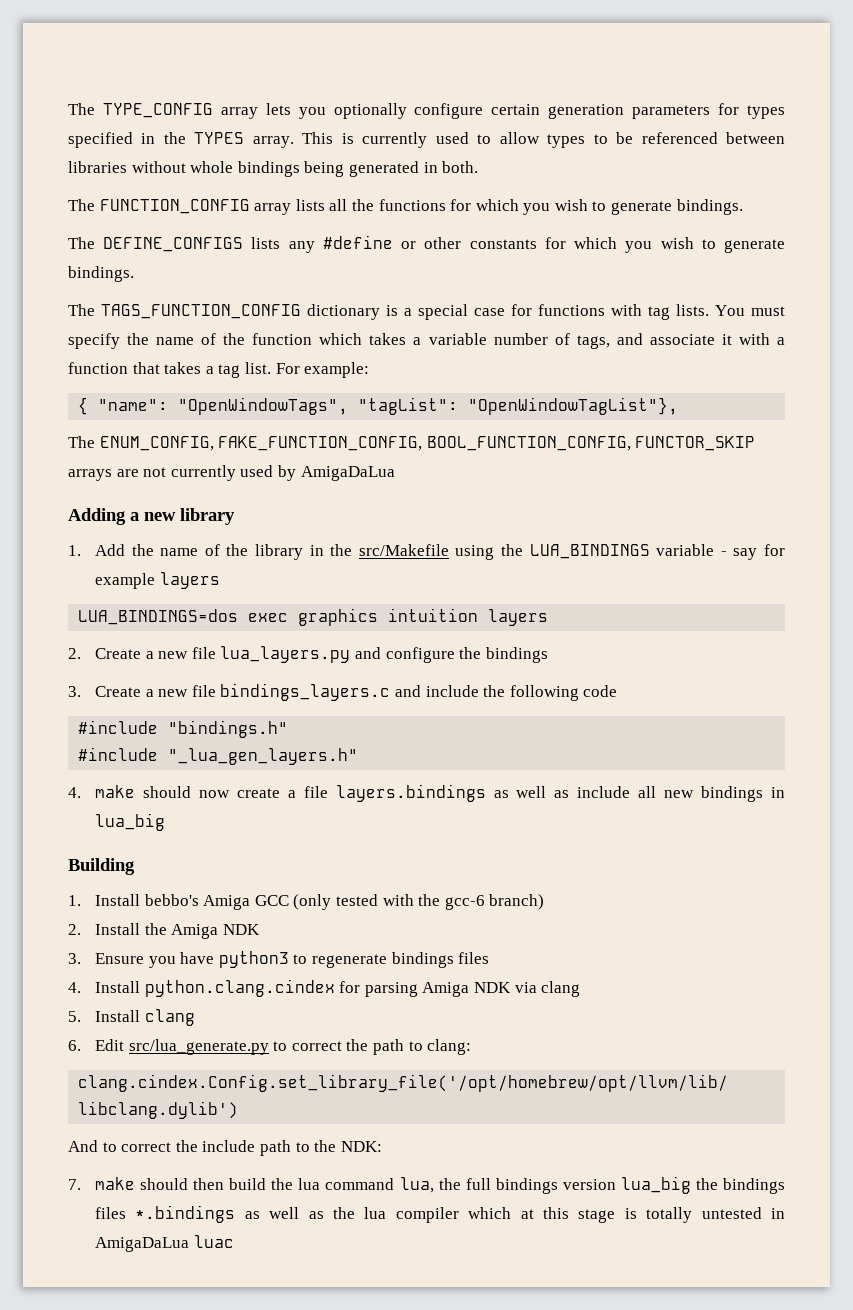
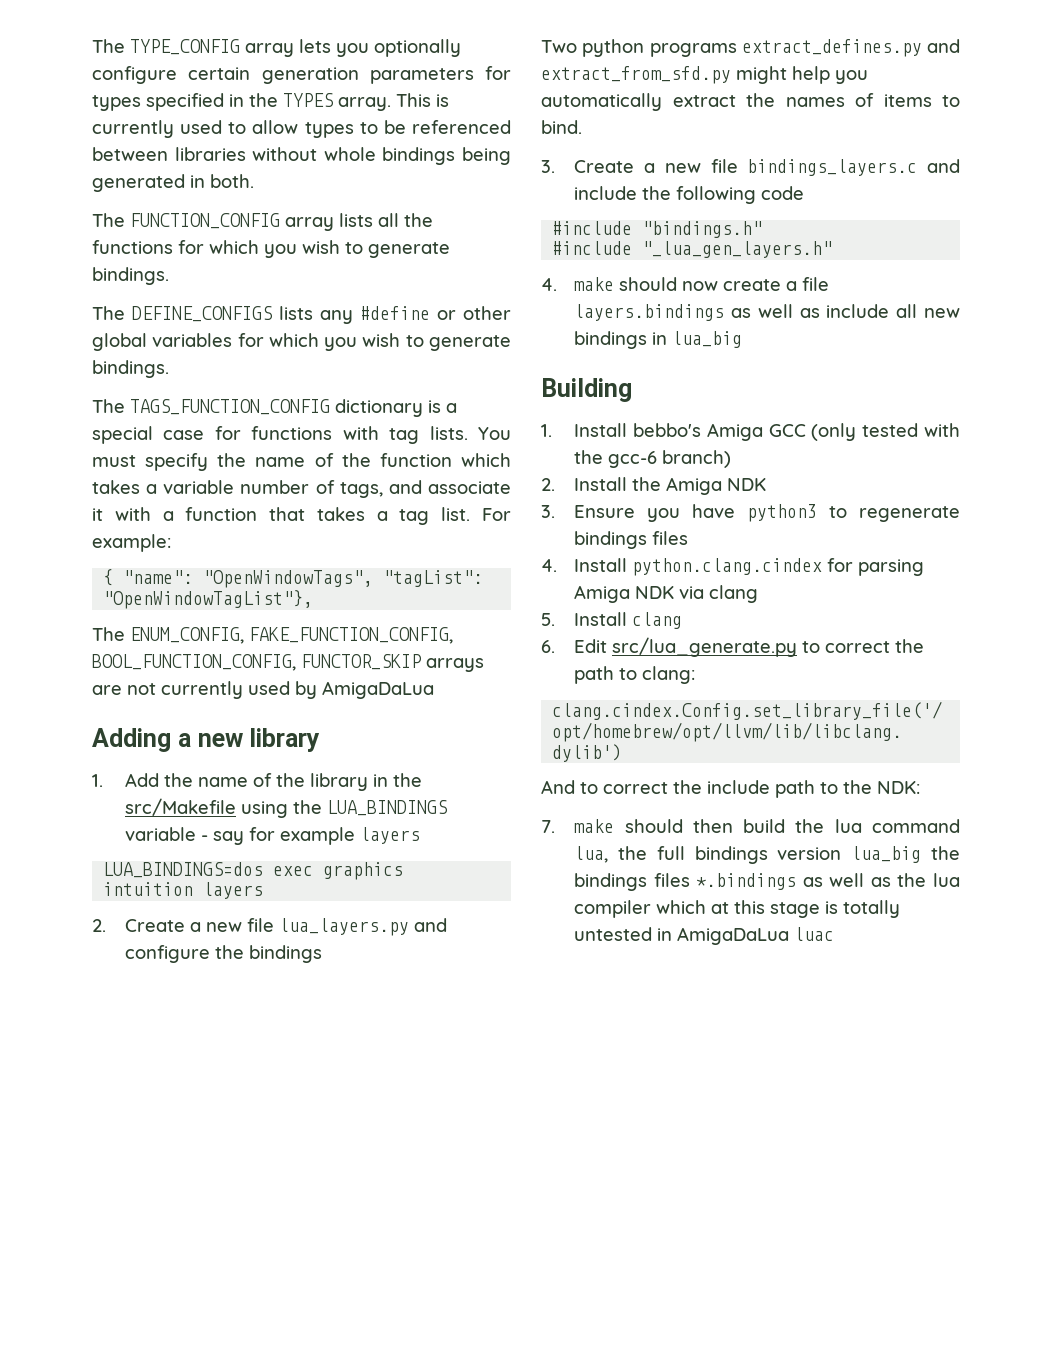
- The DEFINE_CONFIGS lists any #define or other constants for which you wish to generate bindings.
+ The DEFINE_CONFIGS lists any #define or other global variables for which you wish to generate bindings.
+ Two python programs extract_defines.py and extract_from_sfd.py might help you automatically extract the names of items to bind.

